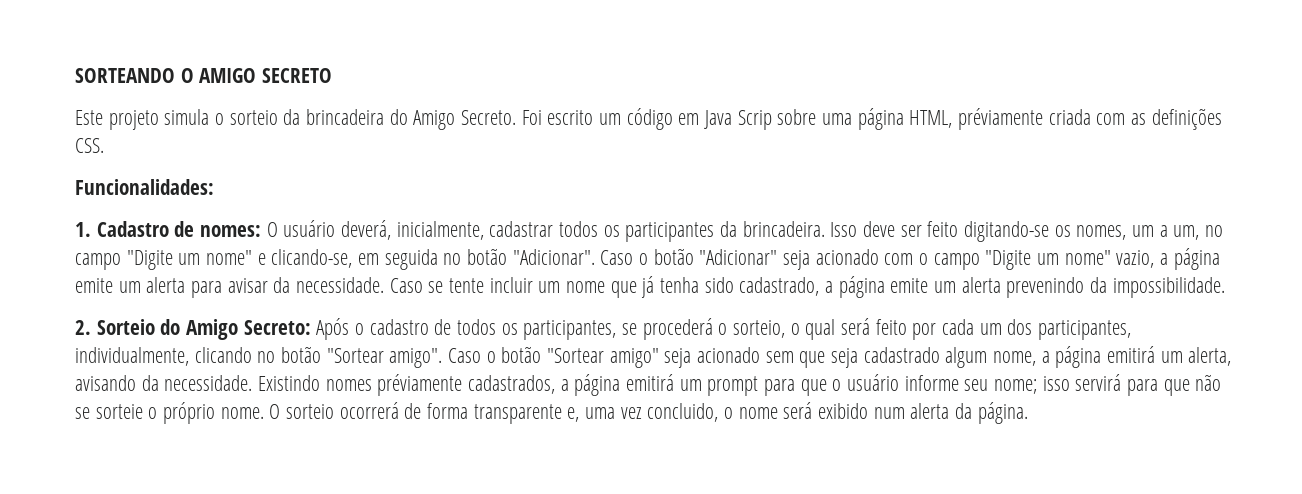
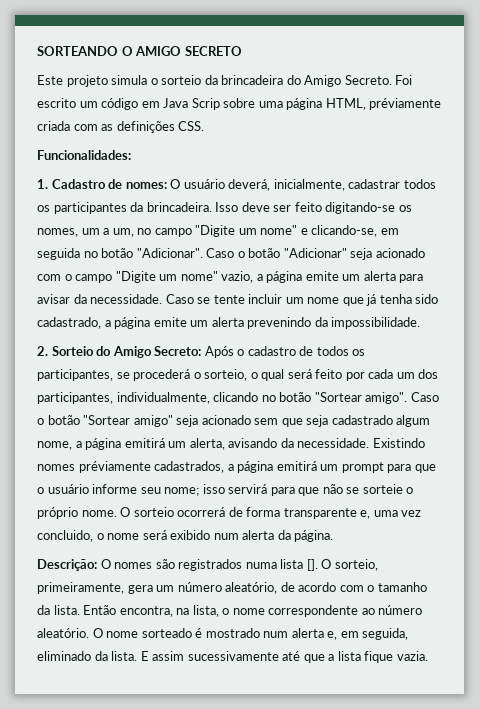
+ Descrição: O nomes são registrados numa lista []. O sorteio, primeiramente, gera um número aleatório, de acordo com o tamanho da lista. Então encontra, na lista, o nome correspondente ao número aleatório. O nome sorteado é mostrado num alerta e, em seguida, eliminado da lista. E assim sucessivamente até que a lista fique vazia.

